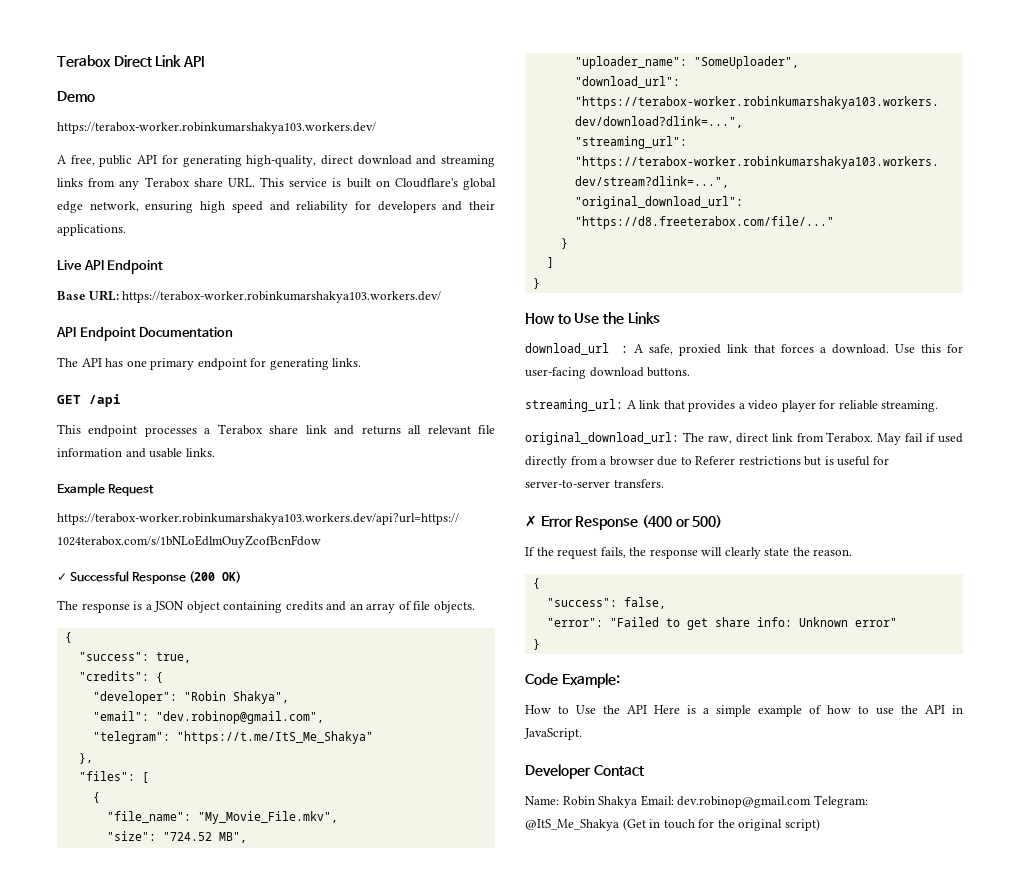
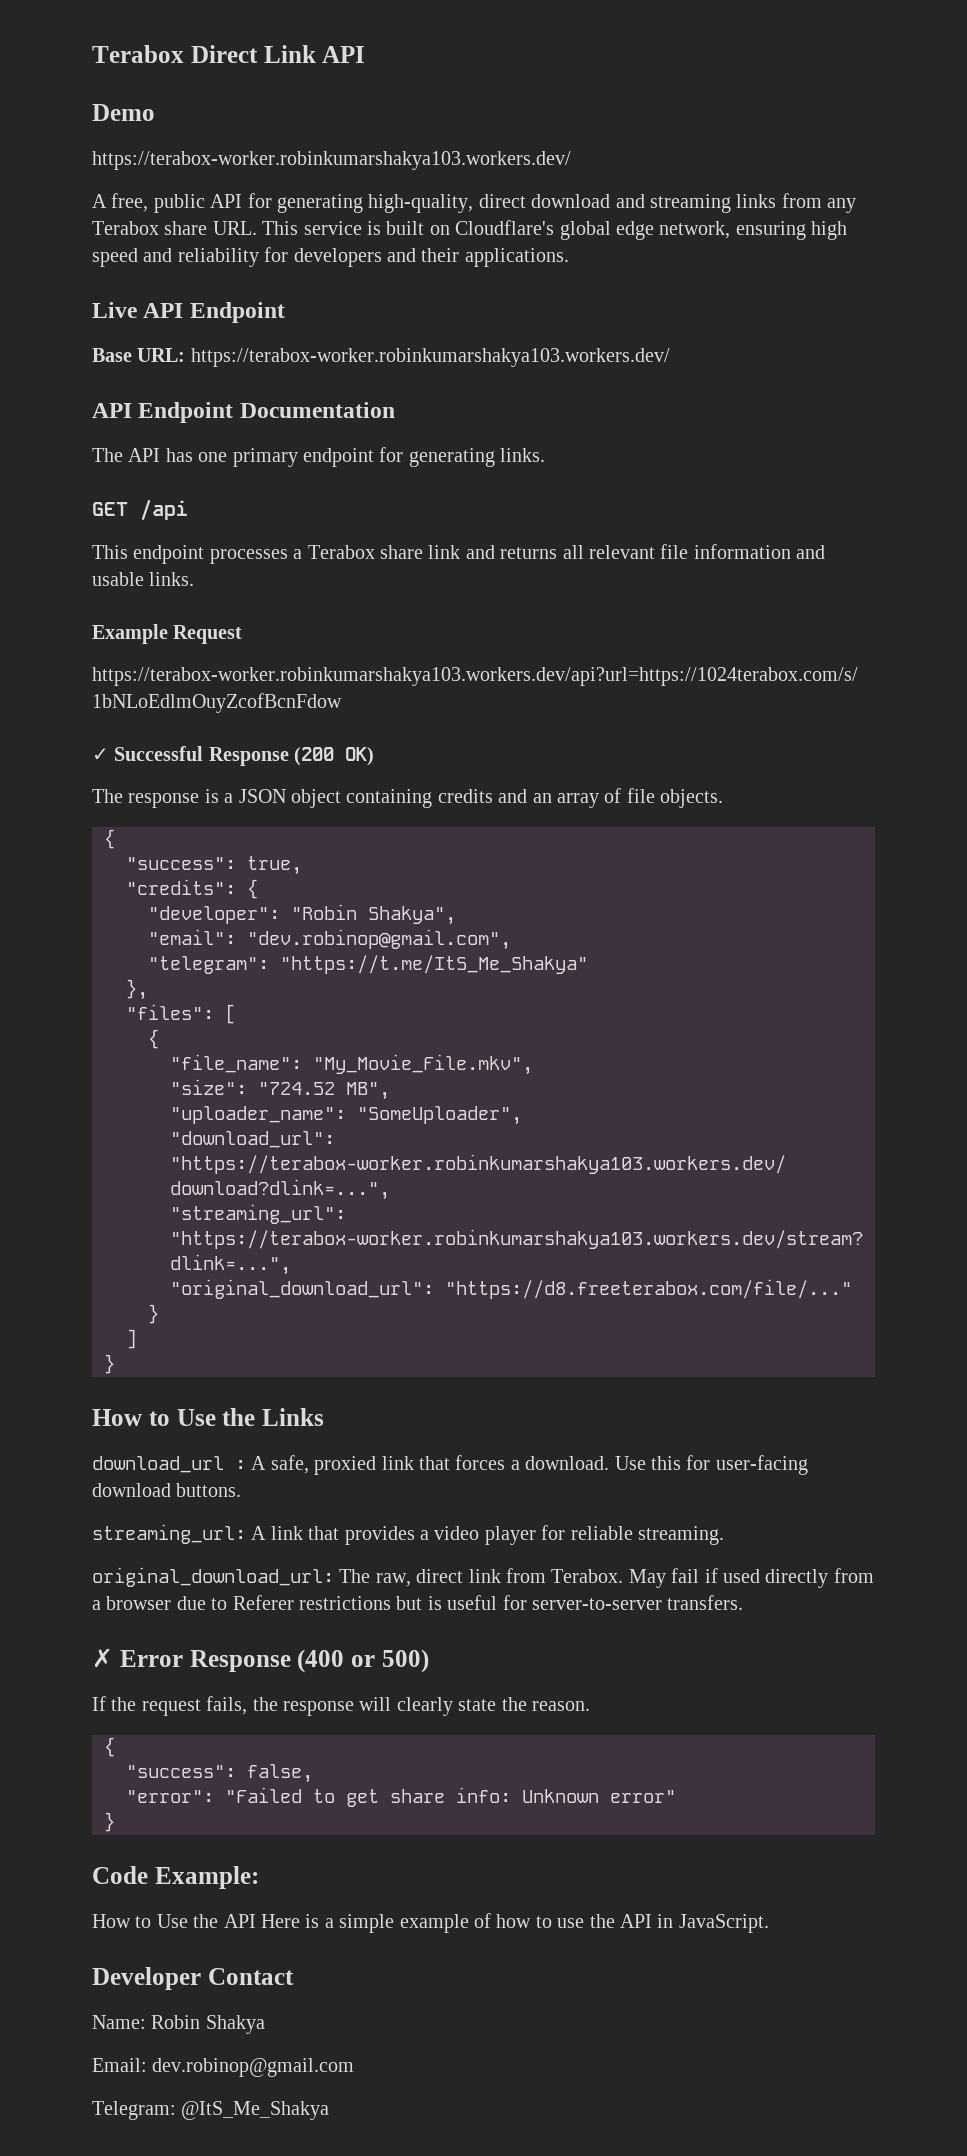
- Name: Robin Shakya Email: dev.robinop@gmail.com Telegram: @ItS_Me_Shakya (Get in touch for the original script)
+ Name: Robin Shakya
+ Email: dev.robinop@gmail.com
+ Telegram: @ItS_Me_Shakya

